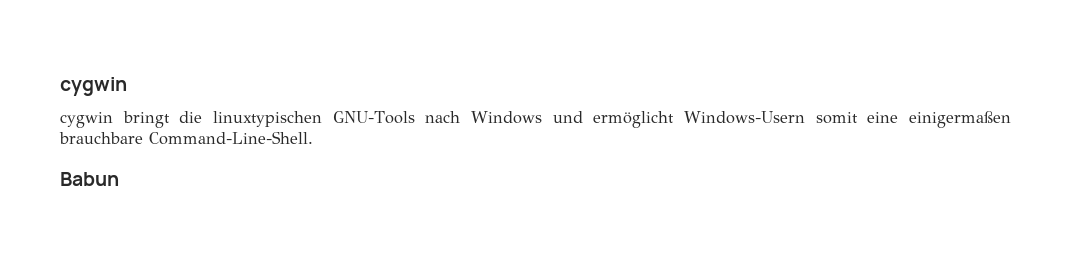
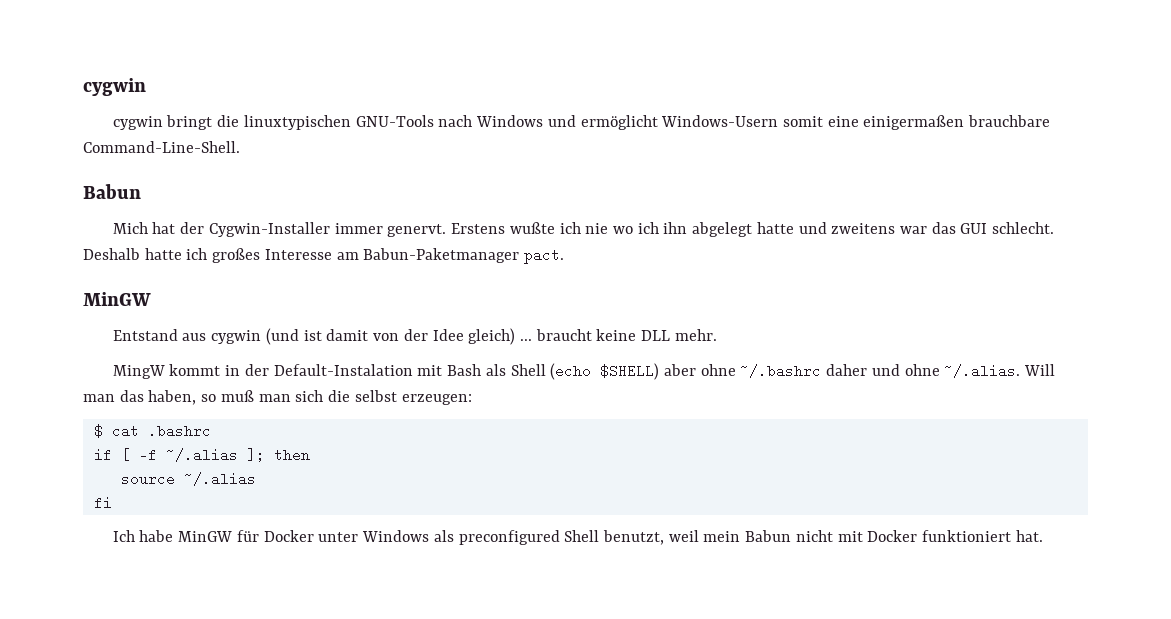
+ Mich hat der Cygwin-Installer immer genervt. Erstens wußte ich nie wo ich ihn abgelegt hatte und zweitens war das GUI schlecht. Deshalb hatte ich großes Interesse am Babun-Paketmanager pact.
+ MinGW
+ Entstand aus cygwin (und ist damit von der Idee gleich) ... braucht keine DLL mehr.
+ MingW kommt in der Default-Instalation mit Bash als Shell (echo $SHELL) aber ohne ~/.bashrc daher und ohne ~/.alias. Will man das haben, so muß man sich die selbst erzeugen:
+ $ cat .bashrc
+ if [ -f ~/.alias ]; then
+ source ~/.alias
+ fi
+ Ich habe MinGW für Docker unter Windows als preconfigured Shell benutzt, weil mein Babun nicht mit Docker funktioniert hat.

